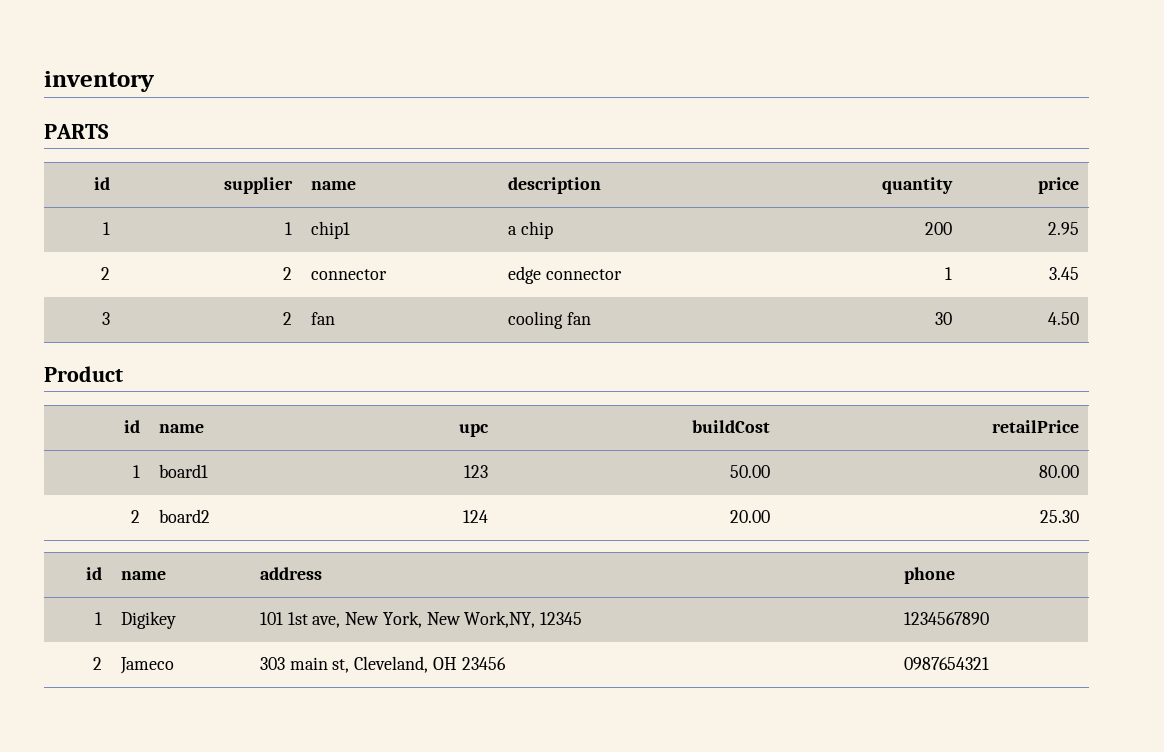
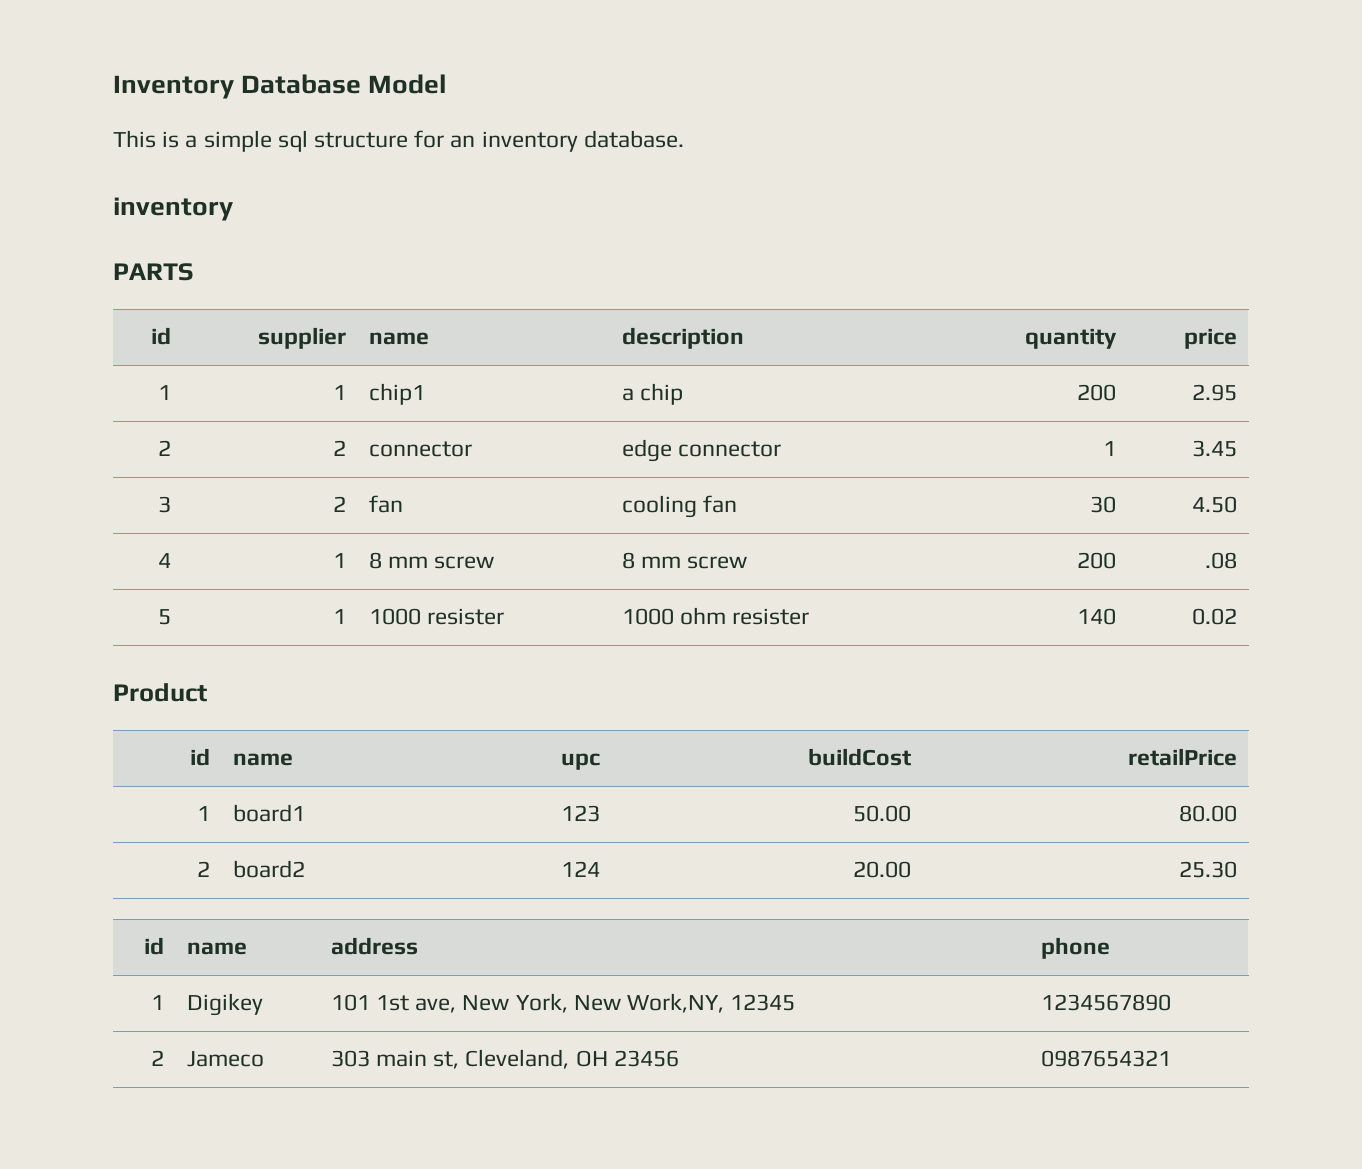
+ Inventory Database Model
+ This is a simple sql structure for an inventory database.
+ 4 | 1 | 8 mm screw | 8 mm screw | 200 | .08
+ 5 | 1 | 1000 resister | 1000 ohm resister | 140 | 0.02

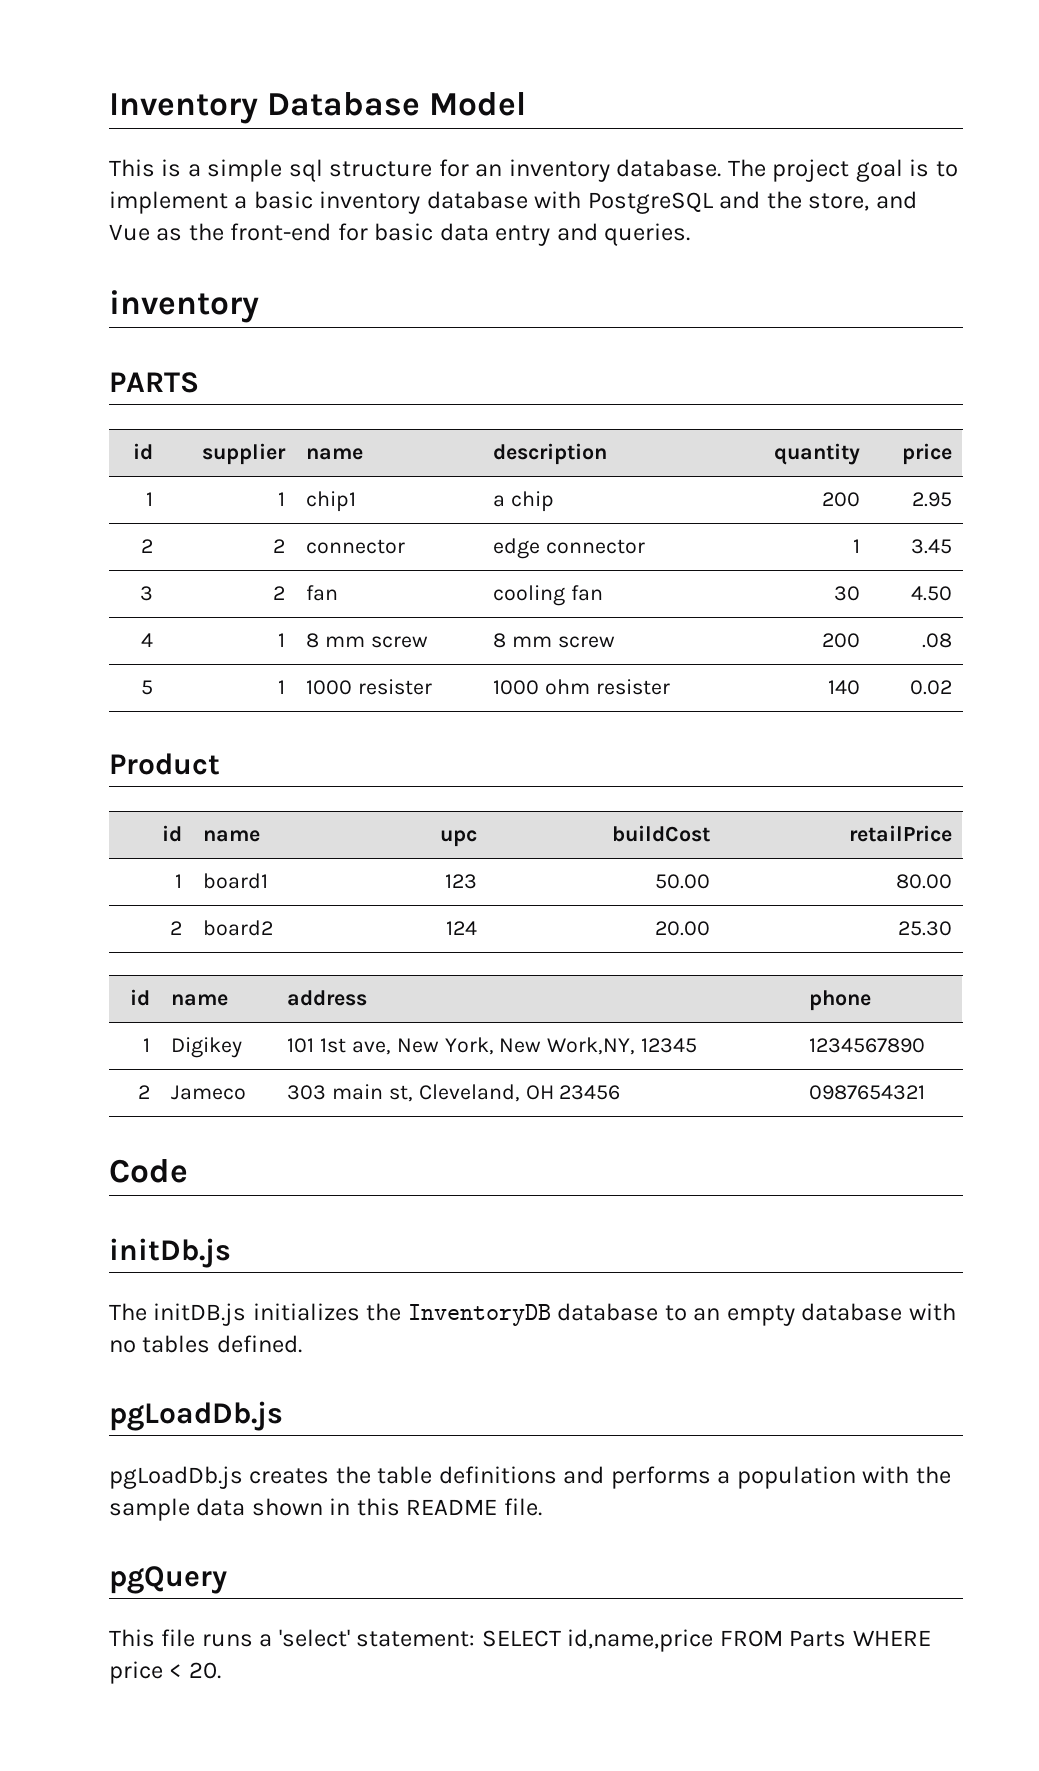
+ The project goal is to implement a basic inventory database with PostgreSQL and the store, and Vue as the front-end for basic data entry and queries.
+ Code
+ initDb.js
+ The initDB.js initializes the InventoryDB database to an empty database with no tables defined.
+ pgLoadDb.js
+ pgLoadDb.js creates the table definitions and performs a population with the sample data shown in this README file.
+ pgQuery
+ This file runs a 'select' statement: SELECT id,name,price FROM Parts WHERE price < 20.

